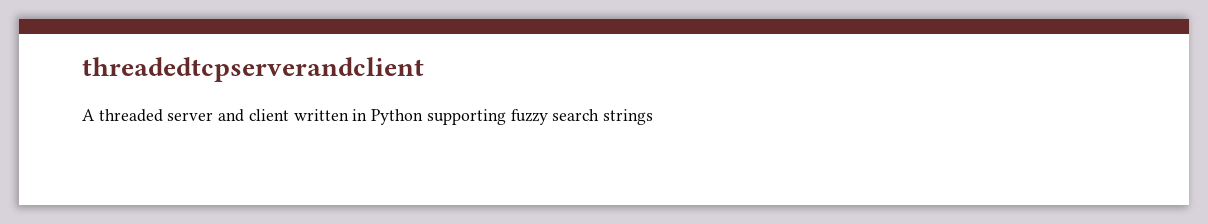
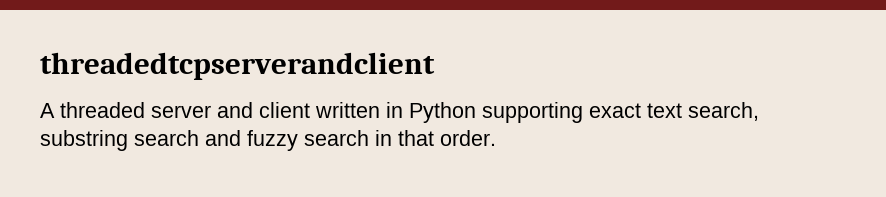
- A threaded server and client written in Python supporting fuzzy search strings
+ A threaded server and client written in Python supporting exact text search, substring search and fuzzy search in that order.

